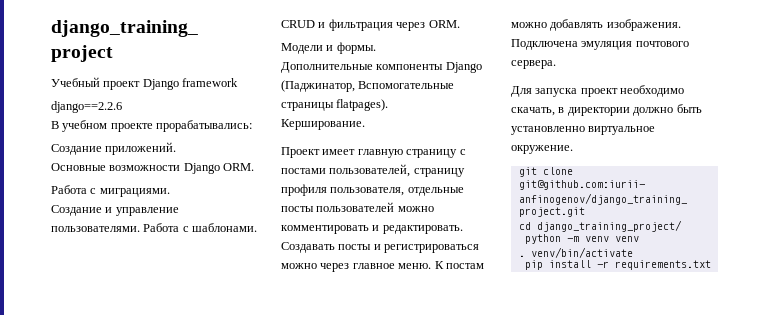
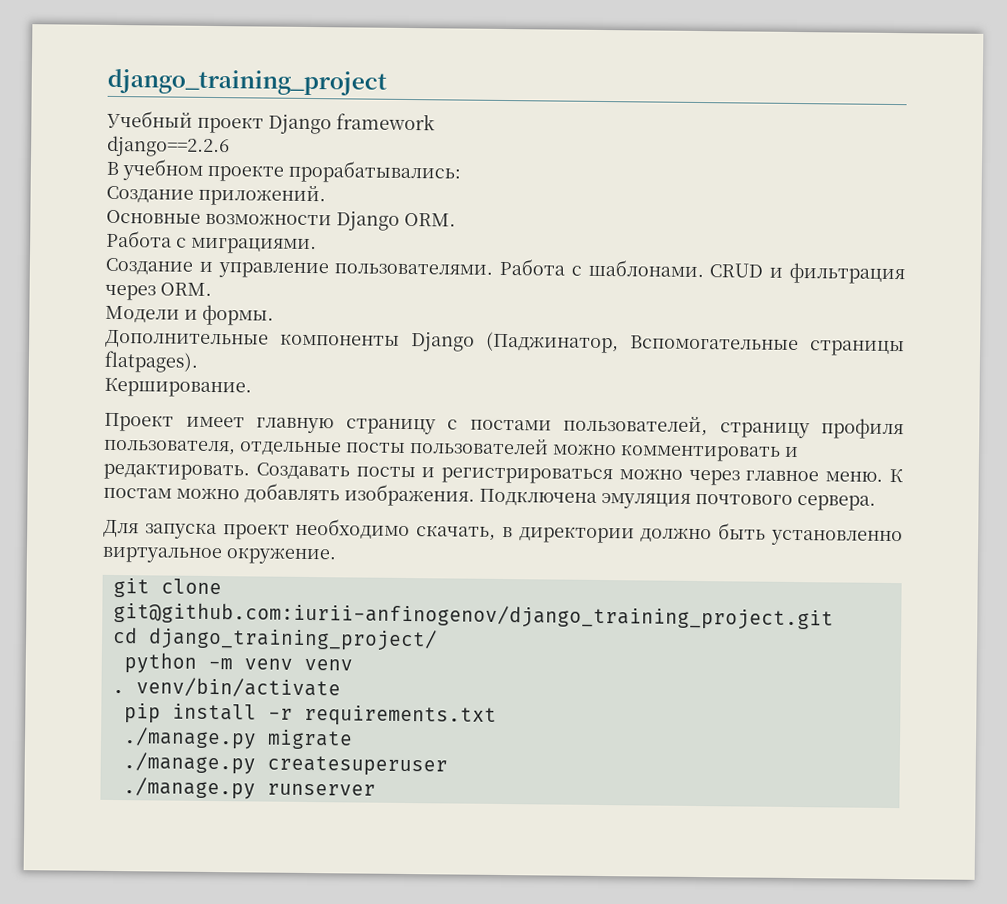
+ ./manage.py migrate
+ ./manage.py createsuperuser
+ ./manage.py runserver

